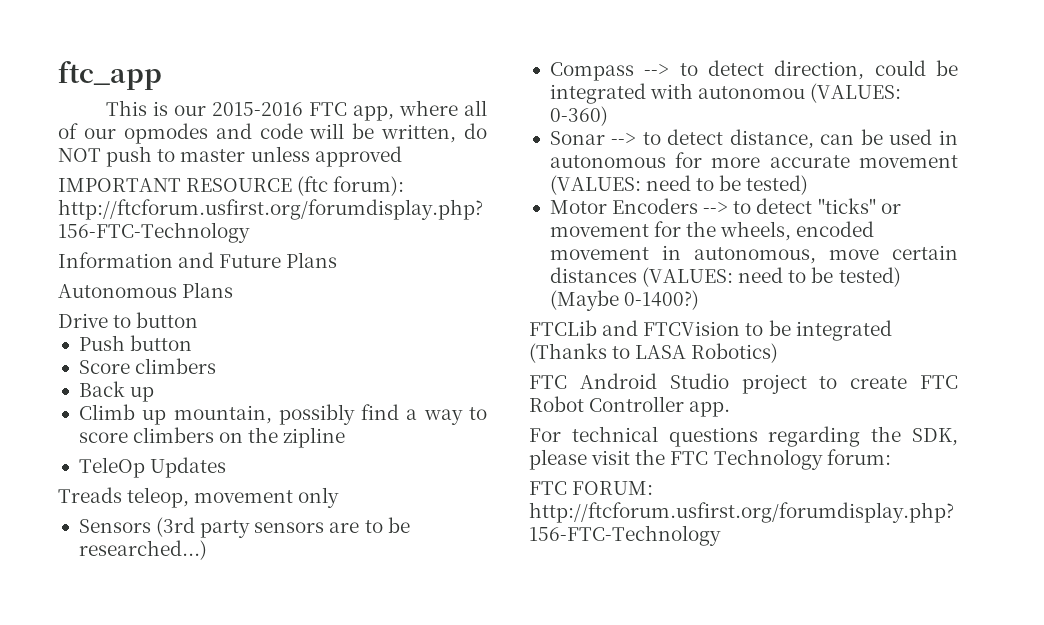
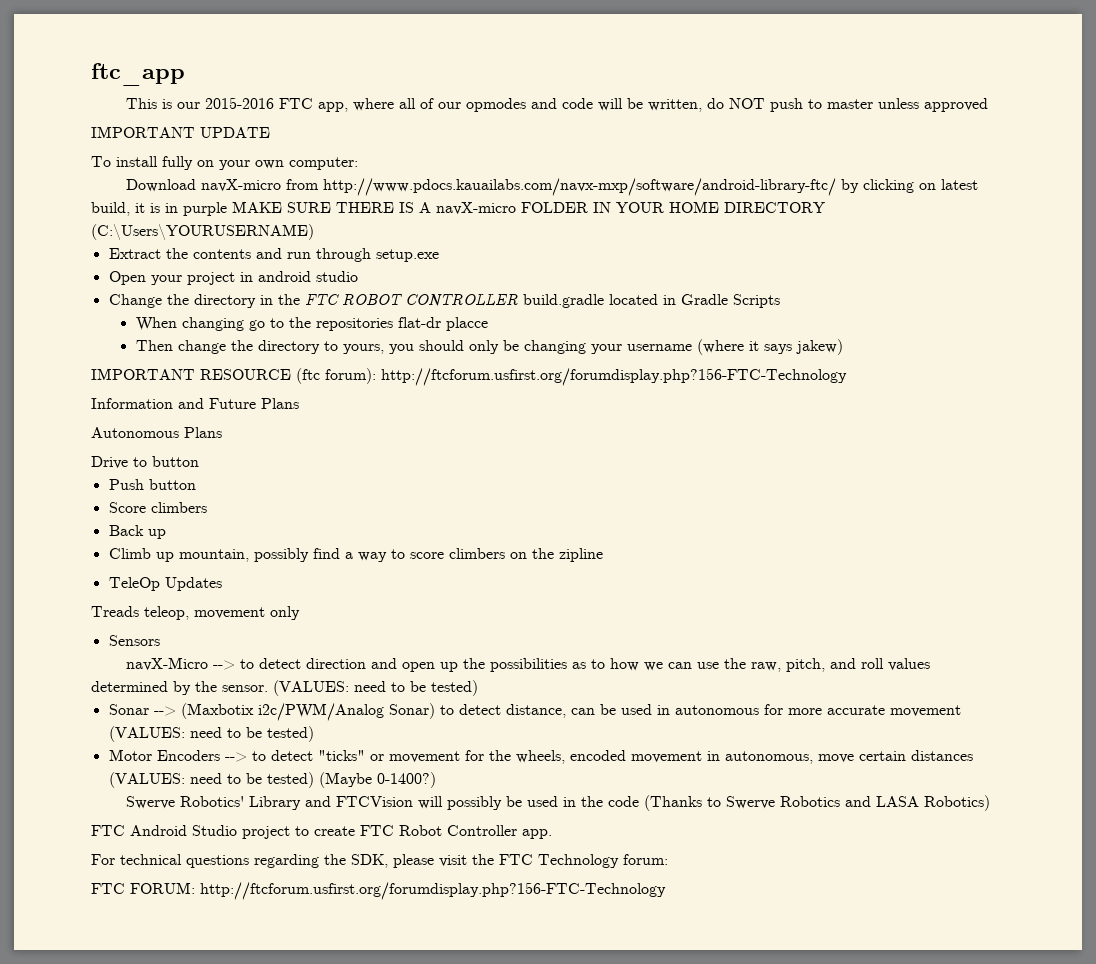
+ IMPORTANT UPDATE
+ To install fully on your own computer:
+ Download navX-micro from http://www.pdocs.kauailabs.com/navx-mxp/software/android-library-ftc/ by clicking on latest build, it is in purple MAKE SURE THERE IS A navX-micro FOLDER IN YOUR HOME DIRECTORY (C:\Users\YOURUSERNAME)
+ Extract the contents and run through setup.exe
+ Open your project in android studio
+ Change the directory in the FTC ROBOT CONTROLLER build.gradle located in Gradle Scripts
+ When changing go to the repositories flat-dr placce
+ Then change the directory to yours, you should only be changing your username (where it says jakew)
- Sensors (3rd party sensors are to be researched...)
- Compass --> to detect direction, could be integrated with autonomou (VALUES: 0-360)
+ Sensors
+ navX-Micro --> to detect direction and open up the possibilities as to how we can use the raw, pitch, and roll values determined by the sensor. (VALUES: need to be tested)
- Sonar --> to detect distance, can be used in autonomous for more accurate movement (VALUES: need to be tested)
+ Sonar --> (Maxbotix i2c/PWM/Analog Sonar) to detect distance, can be used in autonomous for more accurate movement (VALUES: need to be tested)
- FTCLib and FTCVision to be integrated (Thanks to LASA Robotics)
+ Swerve Robotics' Library and FTCVision will possibly be used in the code (Thanks to Swerve Robotics and LASA Robotics)

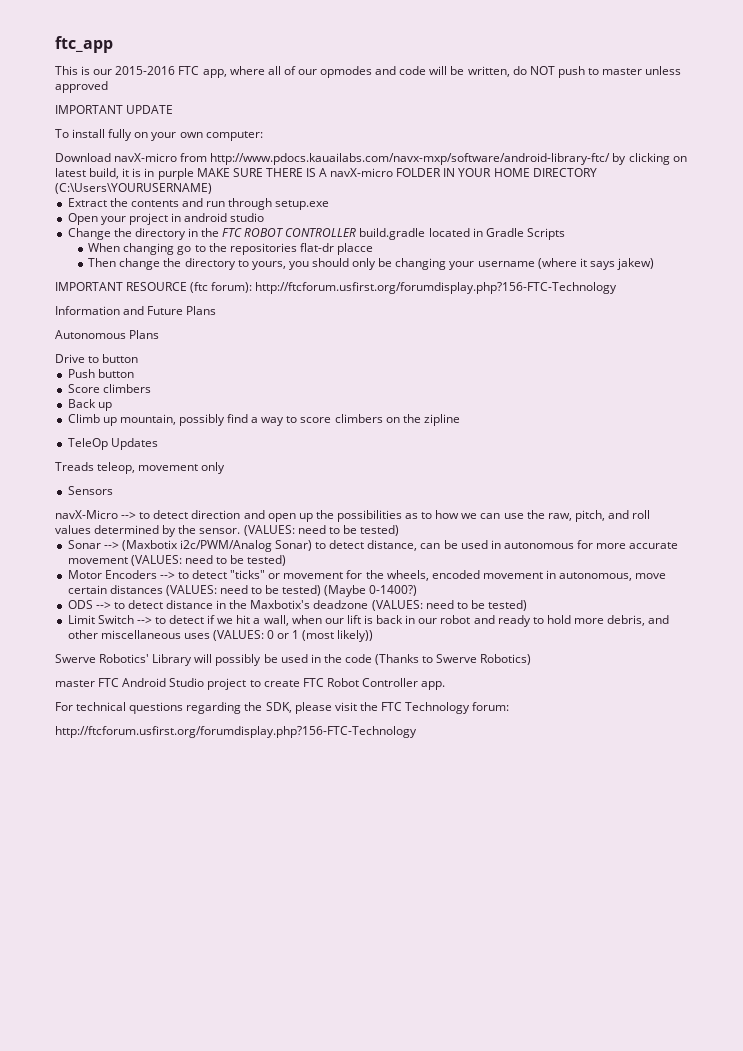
+ ODS --> to detect distance in the Maxbotix's deadzone (VALUES: need to be tested)
+ Limit Switch --> to detect if we hit a wall, when our lift is back in our robot and ready to hold more debris, and other miscellaneous uses (VALUES: 0 or 1 (most likely))
- Swerve Robotics' Library and FTCVision will possibly be used in the code (Thanks to Swerve Robotics and LASA Robotics)
+ Swerve Robotics' Library will possibly be used in the code (Thanks to Swerve Robotics)
- FTC Android Studio project to create FTC Robot Controller app.
+ master FTC Android Studio project to create FTC Robot Controller app.
  For technical questions regarding the SDK, please visit the FTC Technology forum:
- FTC FORUM: http://ftcforum.usfirst.org/forumdisplay.php?156-FTC-Technology
+ http://ftcforum.usfirst.org/forumdisplay.php?156-FTC-Technology

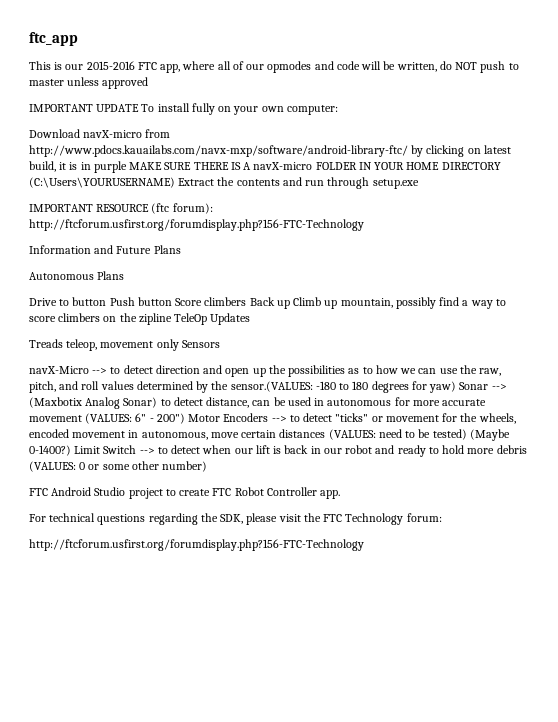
- IMPORTANT UPDATE
- To install fully on your own computer:
+ IMPORTANT UPDATE To install fully on your own computer:
- Download navX-micro from http://www.pdocs.kauailabs.com/navx-mxp/software/android-library-ftc/ by clicking on latest build, it is in purple MAKE SURE THERE IS A navX-micro FOLDER IN YOUR HOME DIRECTORY (C:\Users\YOURUSERNAME)
- Extract the contents and run through setup.exe
+ Download navX-micro from http://www.pdocs.kauailabs.com/navx-mxp/software/android-library-ftc/ by clicking on latest build, it is in purple MAKE SURE THERE IS A navX-micro FOLDER IN YOUR HOME DIRECTORY (C:\Users\YOURUSERNAME) Extract the contents and run through setup.exe
- Open your project in android studio
- Change the directory in the FTC ROBOT CONTROLLER build.gradle located in Gradle Scripts
- When changing go to the repositories flat-dr placce
- Then change the directory to yours, you should only be changing your username (where it says jakew)
- Drive to button
- Push button
- Score climbers
- Back up
- Climb up mountain, possibly find a way to score climbers on the zipline
- TeleOp Updates
+ Drive to button Push button Score climbers Back up Climb up mountain, possibly find a way to score climbers on the zipline TeleOp Updates
- Treads teleop, movement only
- Sensors
+ Treads teleop, movement only Sensors
- navX-Micro --> to detect direction and open up the possibilities as to how we can use the raw, pitch, and roll values determined by the sensor. (VALUES: need to be tested)
- Sonar --> (Maxbotix i2c/PWM/Analog Sonar) to detect distance, can be used in autonomous for more accurate movement (VALUES: need to be tested)
- Motor Encoders --> to detect "ticks" or movement for the wheels, encoded movement in autonomous, move certain distances (VALUES:
+ navX-Micro --> to detect direction and open up the possibilities as to how we can use the raw, pitch, and roll values determined by the sensor.(VALUES: -180 to 180 degrees for yaw) Sonar --> (Maxbotix Analog Sonar) to detect distance, can be used in autonomous for more accurate movement (VALUES: 6" - 200") Motor Encoders --> to detect "ticks" or movement for the wheels, encoded movement in autonomous, move certain distances (VALUES:
- need to be tested) (Maybe 0-1400?)
- ODS --> to detect distance in the Maxbotix's deadzone (VALUES: need to be tested)
- Limit Switch --> to detect if we hit a wall, when our lift is back in our robot and ready to hold more debris, and other miscellaneous uses (VALUES: 0 or 1 (most likely))
- Swerve Robotics' Library will possibly be used in the code (Thanks to Swerve Robotics)
- master FTC Android Studio project to create FTC Robot Controller app.
+ need to be tested) (Maybe 0-1400?) Limit Switch --> to detect when our lift is back in our robot and ready to hold more debris (VALUES: 0 or some other number)
+ FTC Android Studio project to create FTC Robot Controller app.

